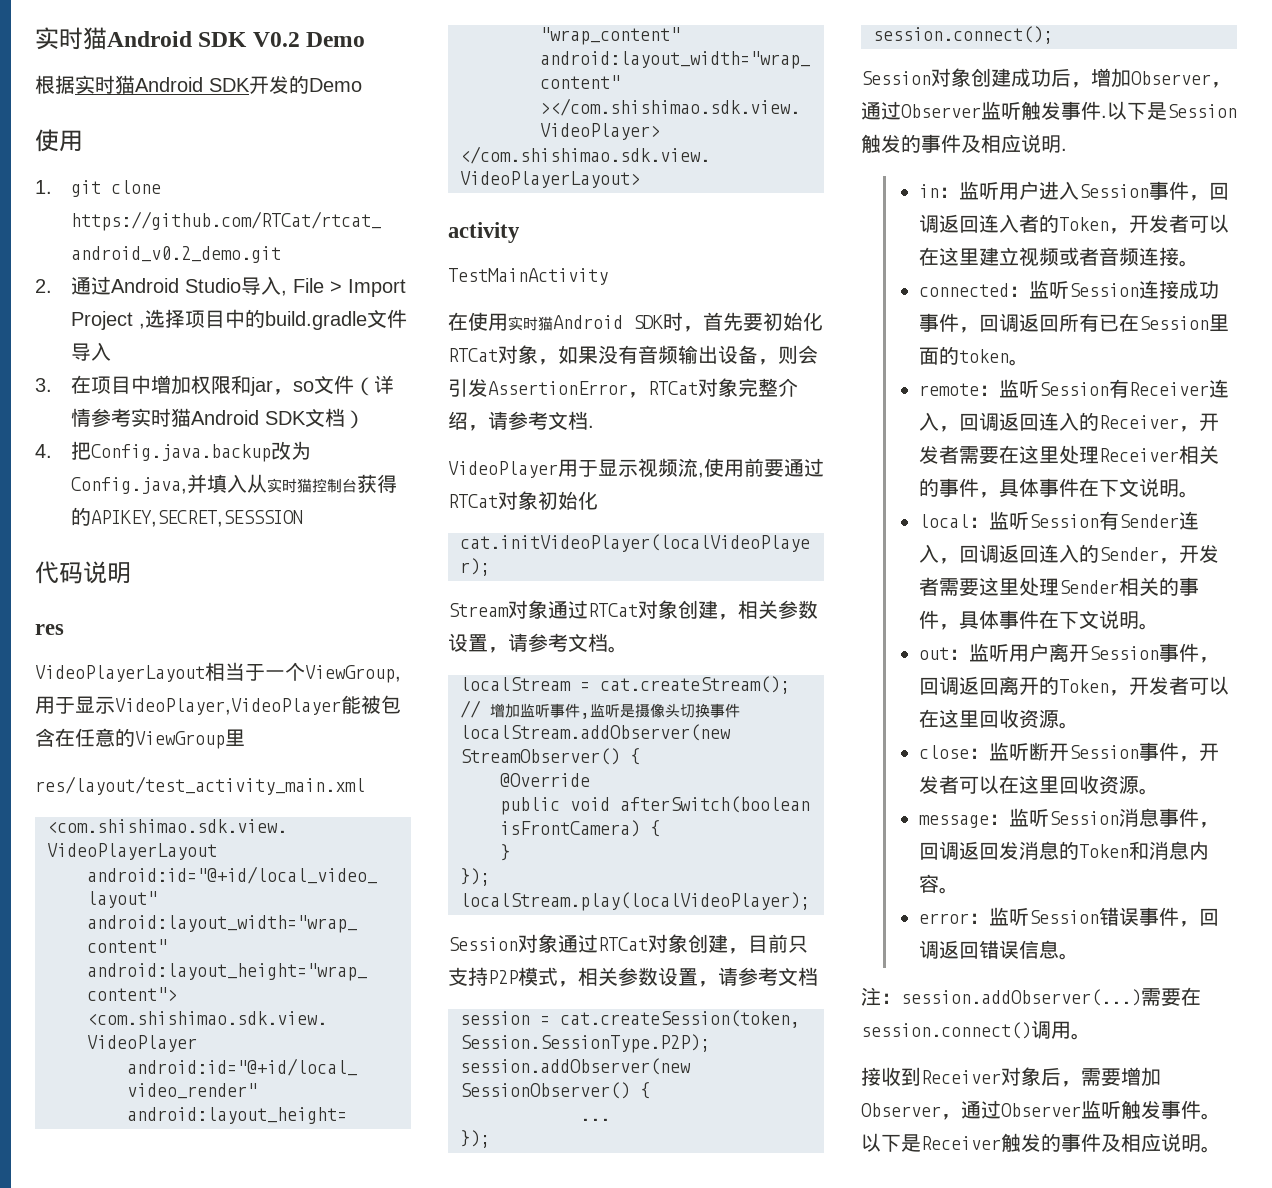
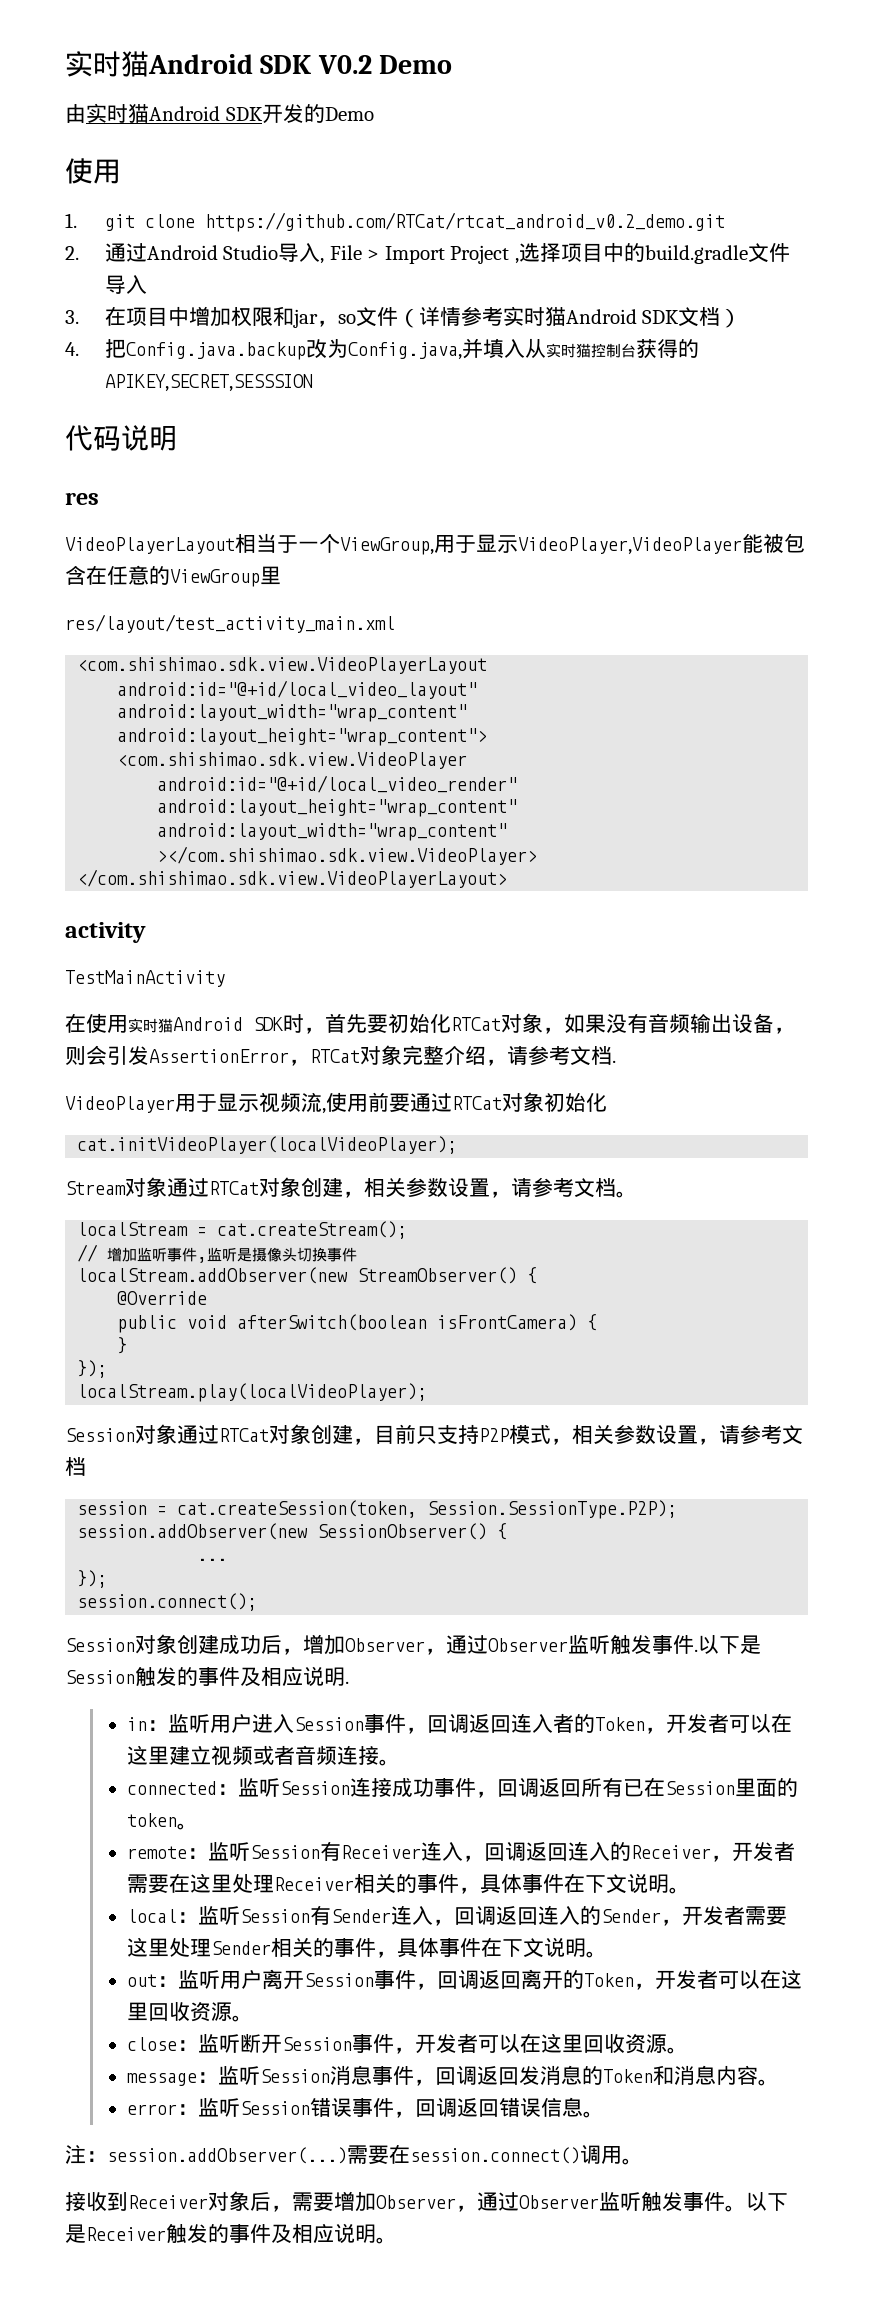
- 根据实时猫Android SDK开发的Demo
+ 由实时猫Android SDK开发的Demo

